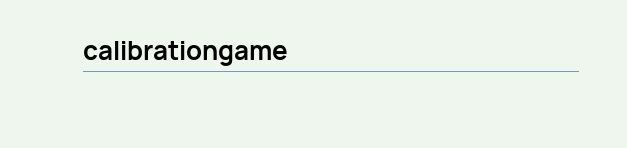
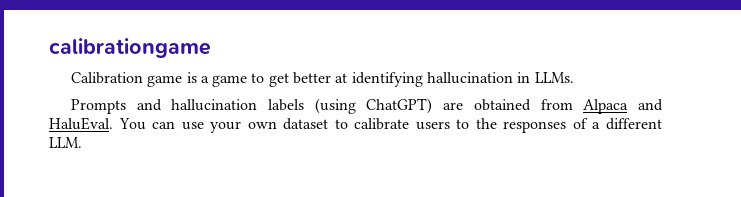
+ Calibration game is a game to get better at identifying hallucination in LLMs.
+ Prompts and hallucination labels (using ChatGPT) are obtained from Alpaca and HaluEval. You can use your own dataset to calibrate users to the responses of a different LLM.

